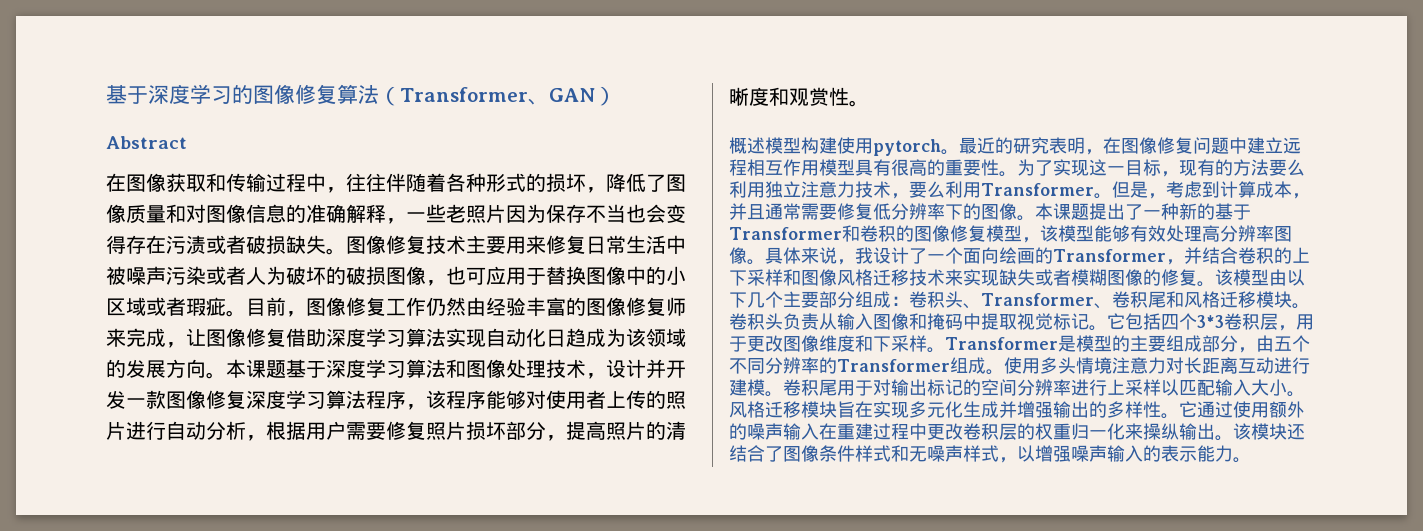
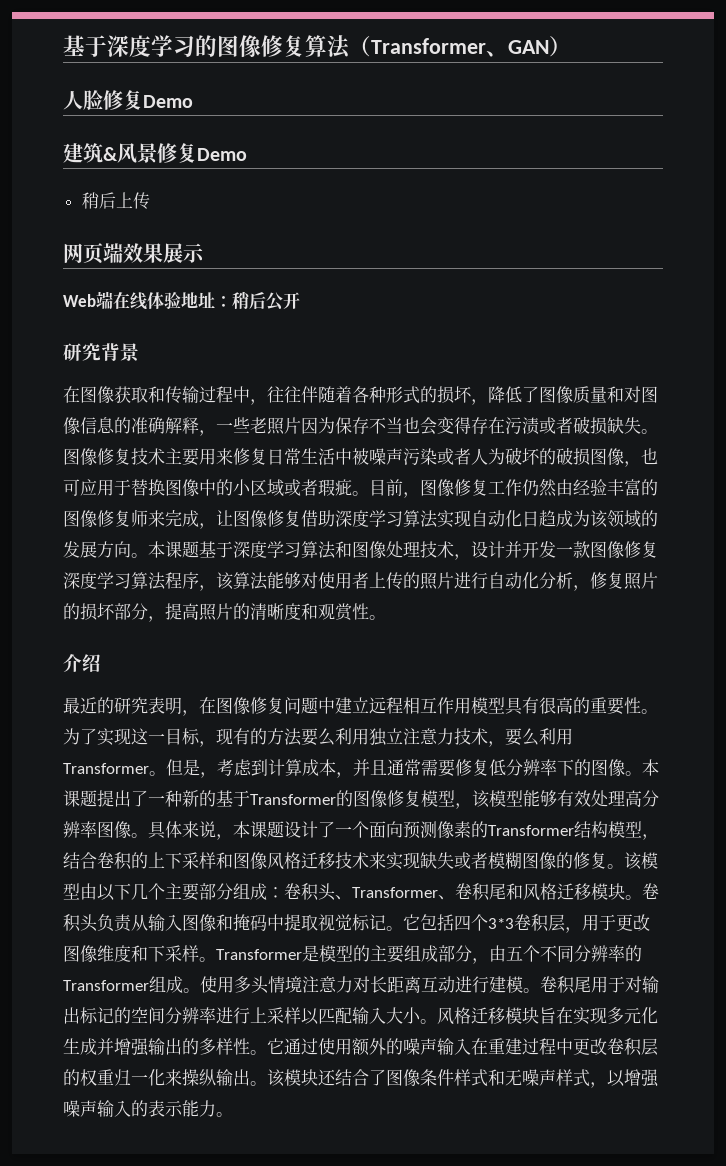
- Abstract
+ 人脸修复Demo
+ 建筑&风景修复Demo
+ 稍后上传
+ 网页端效果展示
+ Web端在线体验地址：稍后公开
+ 研究背景
- 本课题基于深度学习算法和图像处理技术，设计并开发一款图像修复深度学习算法程序，该程序能够对使用者上传的照片进行自动分析，根据用户需要修复照片损坏部分，提高照片的清晰度和观赏性。
+ 本课题基于深度学习算法和图像处理技术，设计并开发一款图像修复深度学习算法程序，该算法能够对使用者上传的照片进行自动化分析，修复照片的损坏部分，提高照片的清晰度和观赏性。
- 概述模型构建使用pytorch。最近的研究表明，在图像修复问题中建立远程相互作用模型具有很高的重要性。
+ 介绍
+ 最近的研究表明，在图像修复问题中建立远程相互作用模型具有很高的重要性。
- 本课题提出了一种新的基于Transformer和卷积的图像修复模型，该模型能够有效处理高分辨率图像。
+ 本课题提出了一种新的基于Transformer的图像修复模型，该模型能够有效处理高分辨率图像。
- 具体来说，我设计了一个面向绘画的Transformer，并结合卷积的上下采样和图像风格迁移技术来实现缺失或者模糊图像的修复。
+ 具体来说，本课题设计了一个面向预测像素的Transformer结构模型，结合卷积的上下采样和图像风格迁移技术来实现缺失或者模糊图像的修复。

